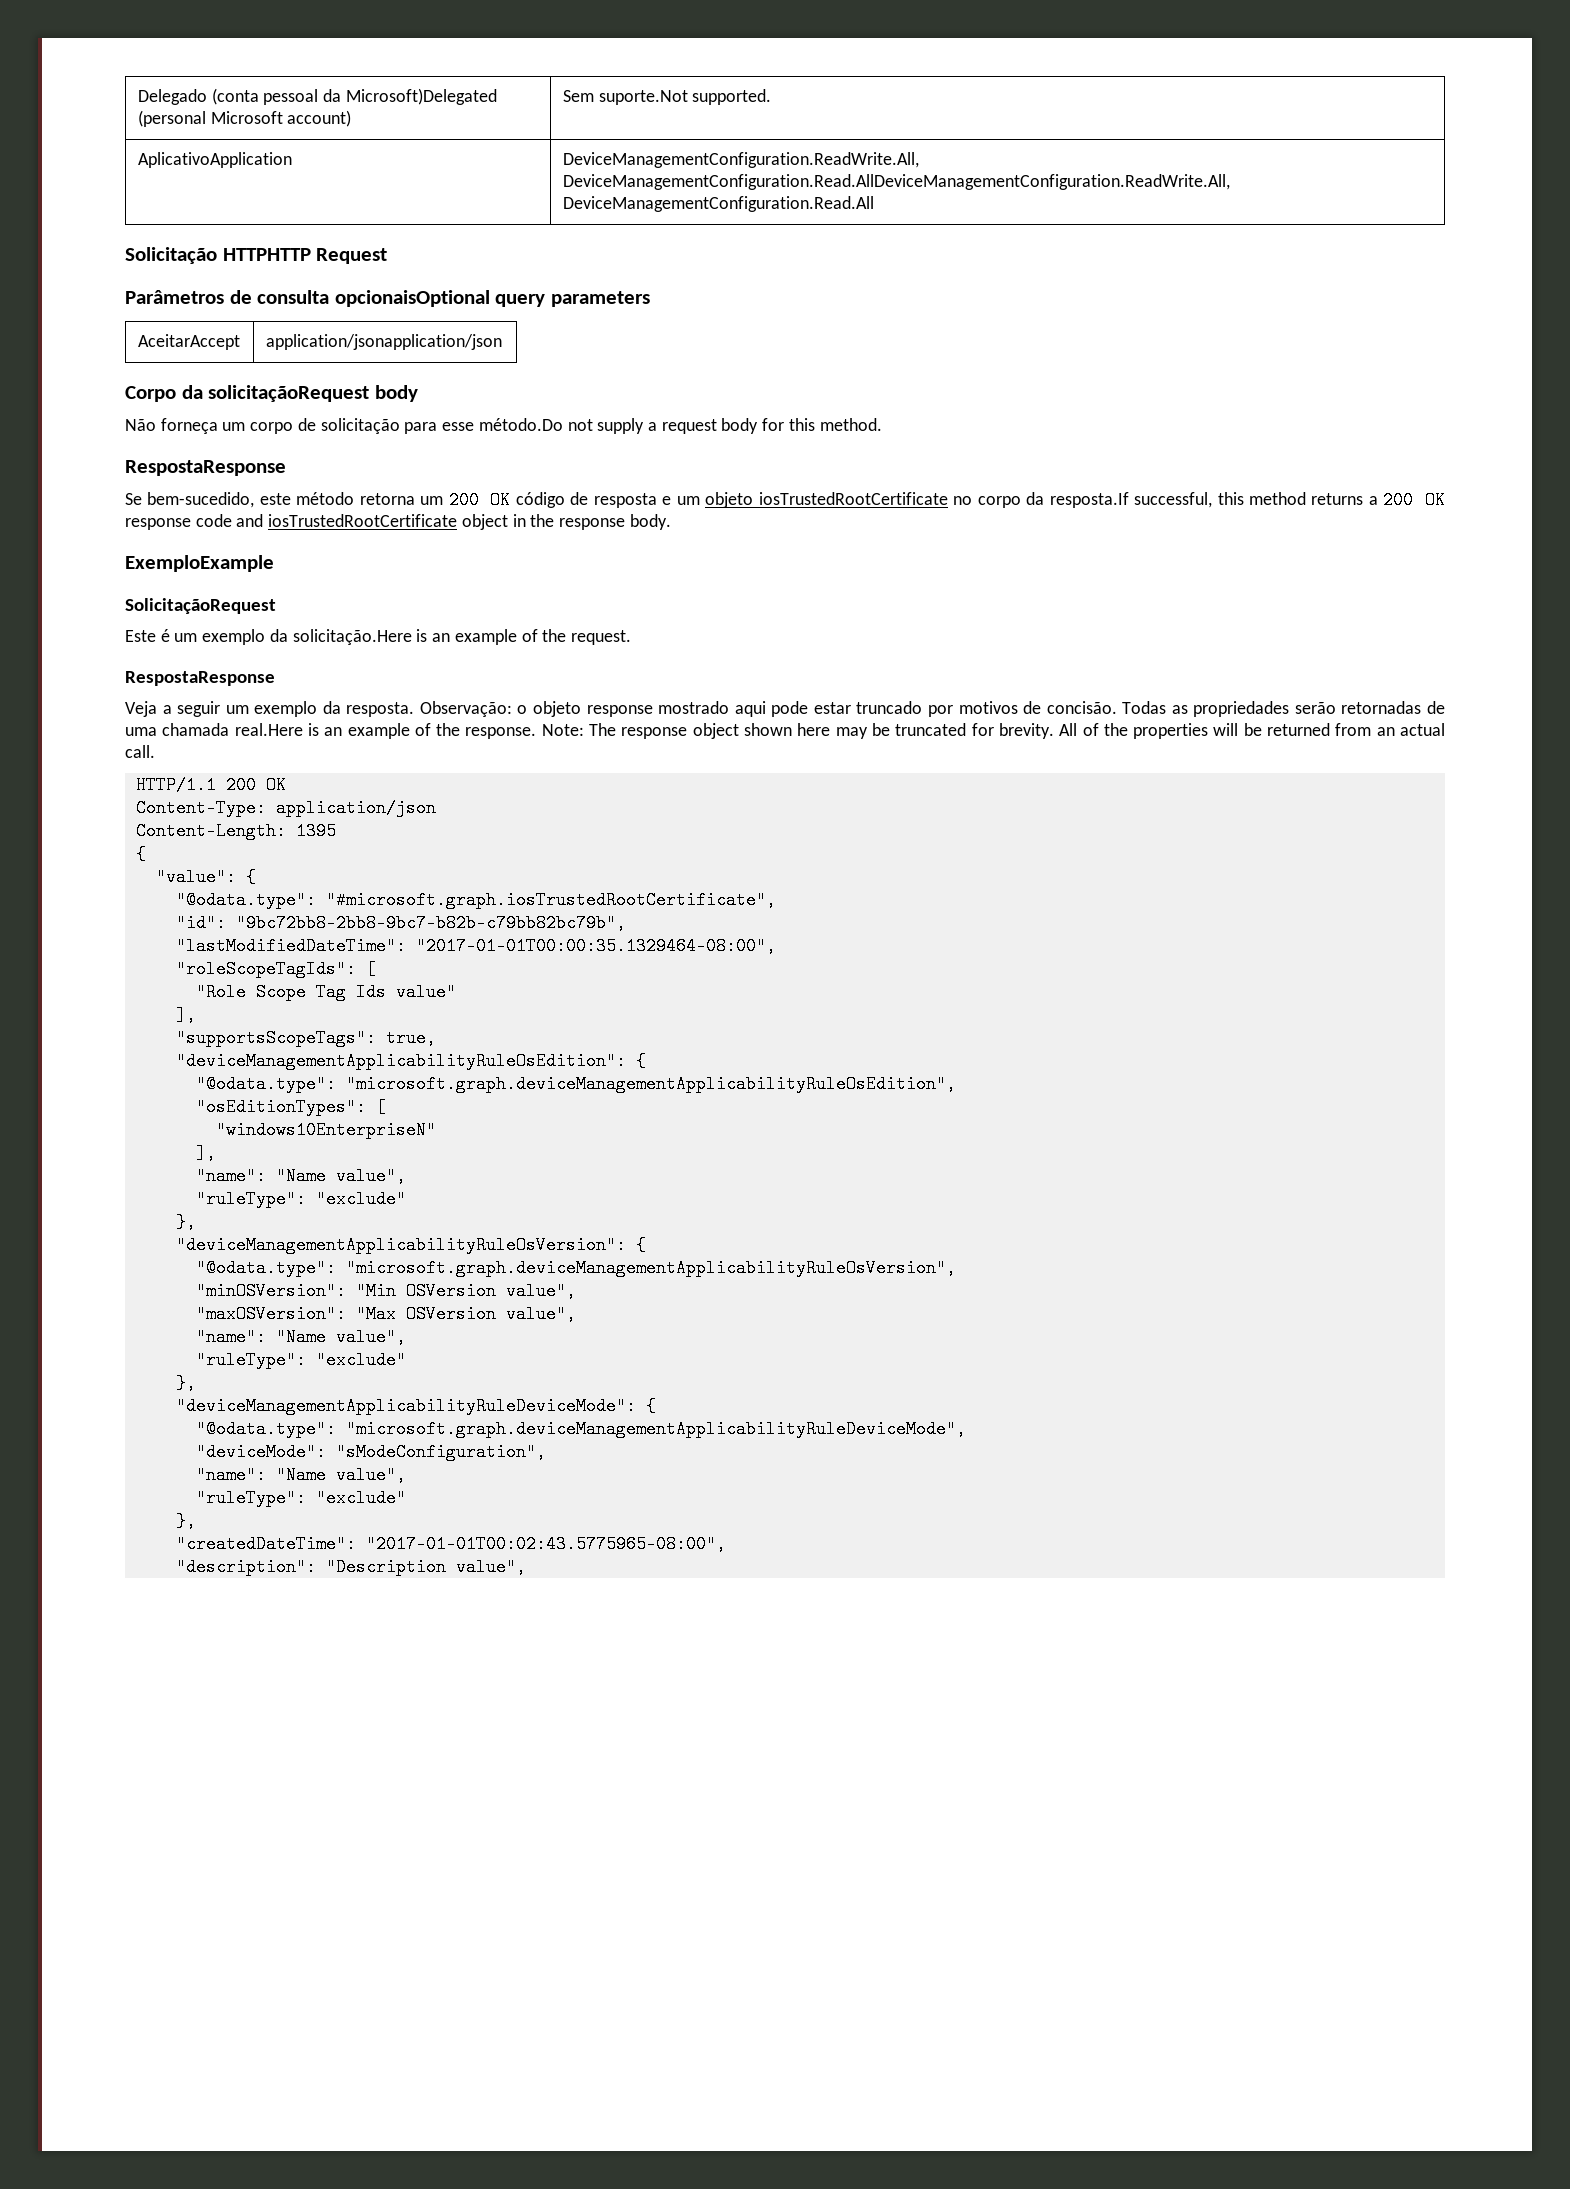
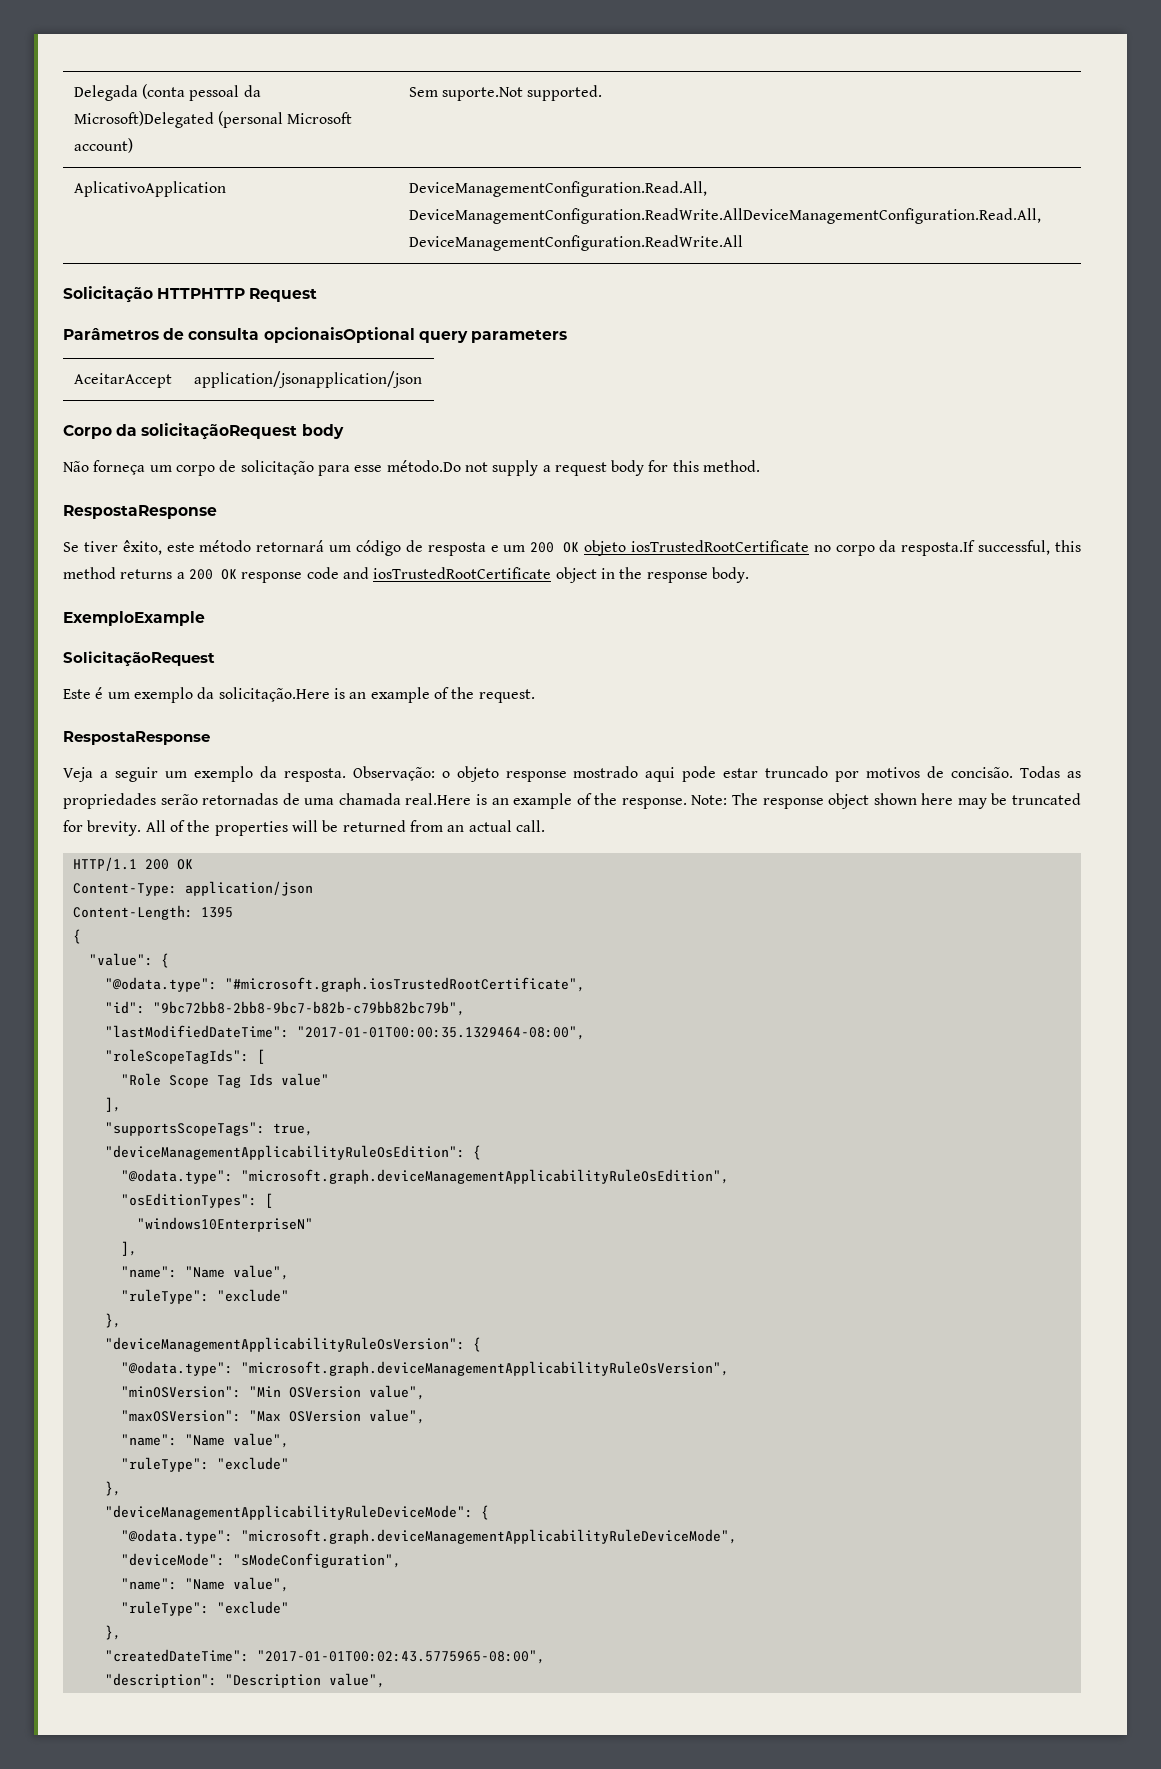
- Delegado (conta pessoal da Microsoft)Delegated (personal Microsoft account) | Sem suporte.Not supported.
+ Delegada (conta pessoal da Microsoft)Delegated (personal Microsoft account) | Sem suporte.Not supported.
- AplicativoApplication | DeviceManagementConfiguration.ReadWrite.All, DeviceManagementConfiguration.Read.AllDeviceManagementConfiguration.ReadWrite.All, DeviceManagementConfiguration.Read.All
+ AplicativoApplication | DeviceManagementConfiguration.Read.All, DeviceManagementConfiguration.ReadWrite.AllDeviceManagementConfiguration.Read.All, DeviceManagementConfiguration.ReadWrite.All
- Se bem-sucedido, este método retorna um 200 OK código de resposta e um objeto iosTrustedRootCertificate no corpo da resposta.If successful, this method returns a 200 OK response code and iosTrustedRootCertificate object in the response body.
+ Se tiver êxito, este método retornará um código de resposta e um 200 OK objeto iosTrustedRootCertificate no corpo da resposta.If successful, this method returns a 200 OK response code and iosTrustedRootCertificate object in the response body.

